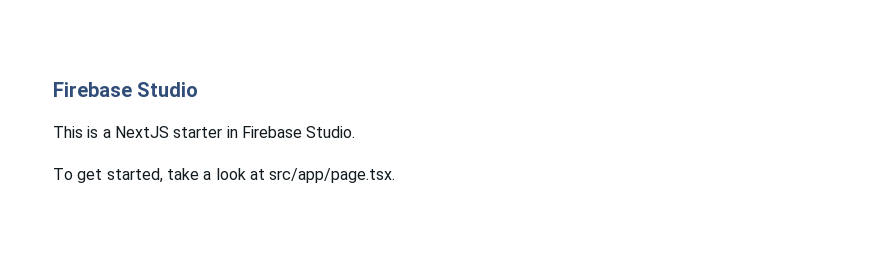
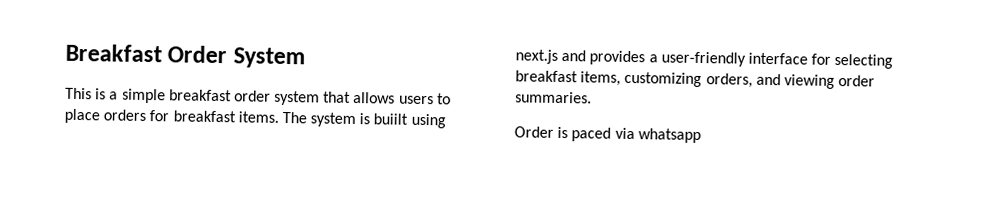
- Firebase Studio
+ Breakfast Order System
- This is a NextJS starter in Firebase Studio.
- To get started, take a look at src/app/page.tsx.
+ This is a simple breakfast order system that allows users to place orders for breakfast items. The system is buiilt using next.js and provides a user-friendly interface for selecting breakfast items, customizing orders, and viewing order summaries.
+ Order is paced via whatsapp

